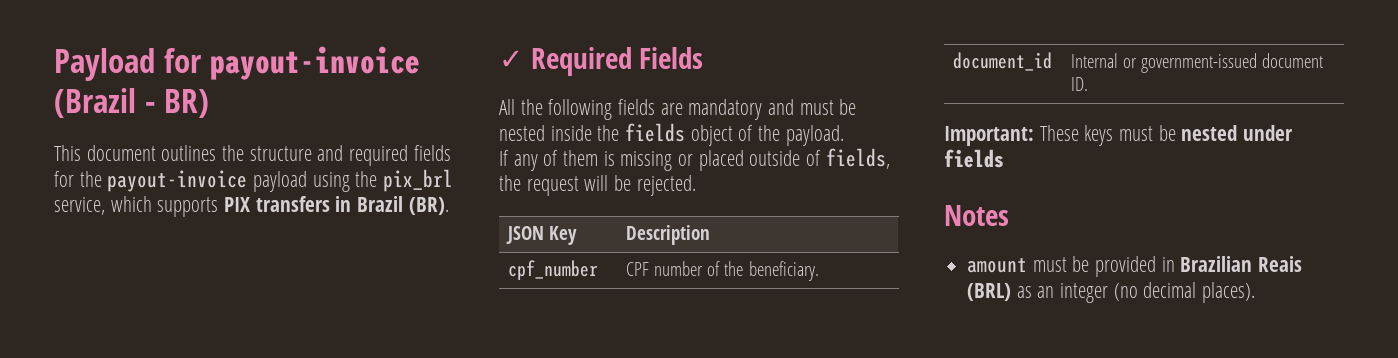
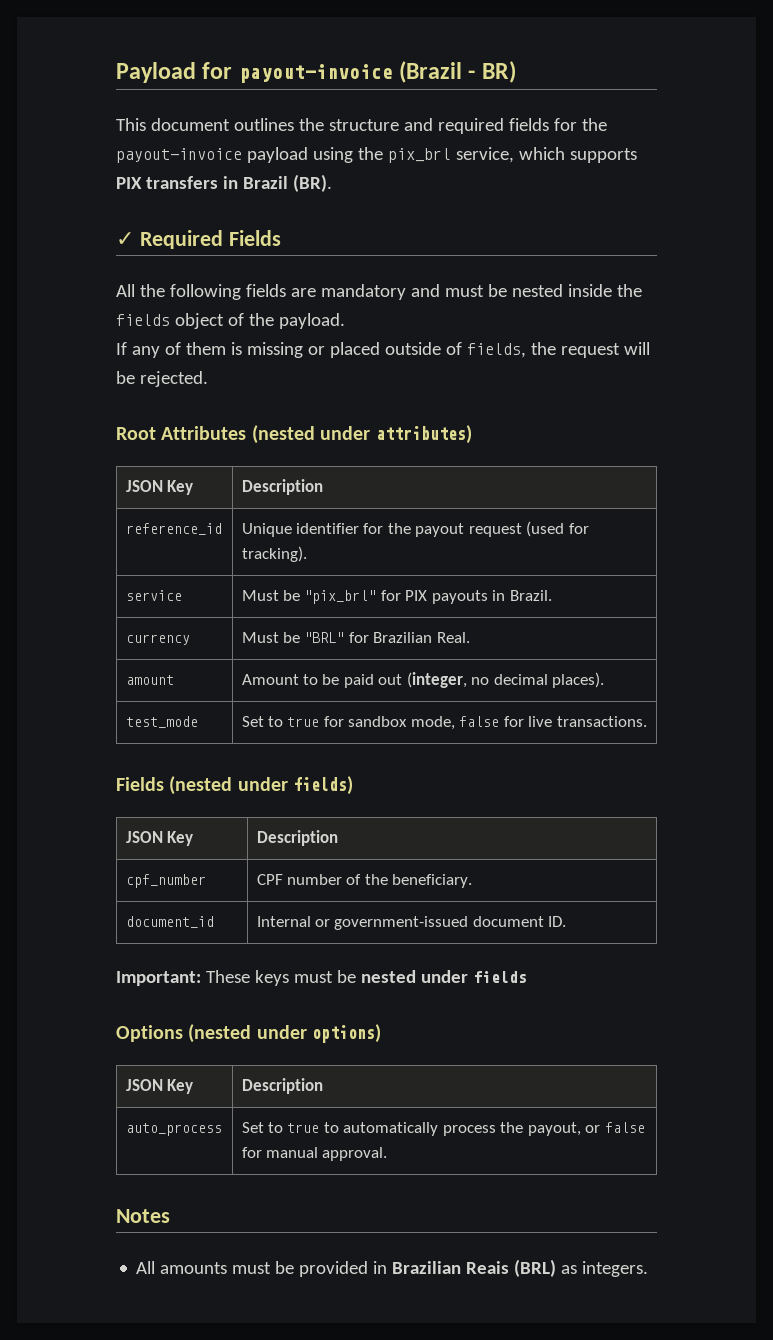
+ Root Attributes (nested under attributes)
+ JSON Key | Description
+ reference_id | Unique identifier for the payout request (used for tracking).
+ service | Must be "pix_brl" for PIX payouts in Brazil.
+ currency | Must be "BRL" for Brazilian Real.
+ amount | Amount to be paid out (integer, no decimal places).
+ test_mode | Set to true for sandbox mode, false for live transactions.
+ Fields (nested under fields)
+ Options (nested under options)
+ JSON Key | Description
+ auto_process | Set to true to automatically process the payout, or false for manual approval.
- amount must be provided in Brazilian Reais (BRL) as an integer (no decimal places).
+ All amounts must be provided in Brazilian Reais (BRL) as integers.

